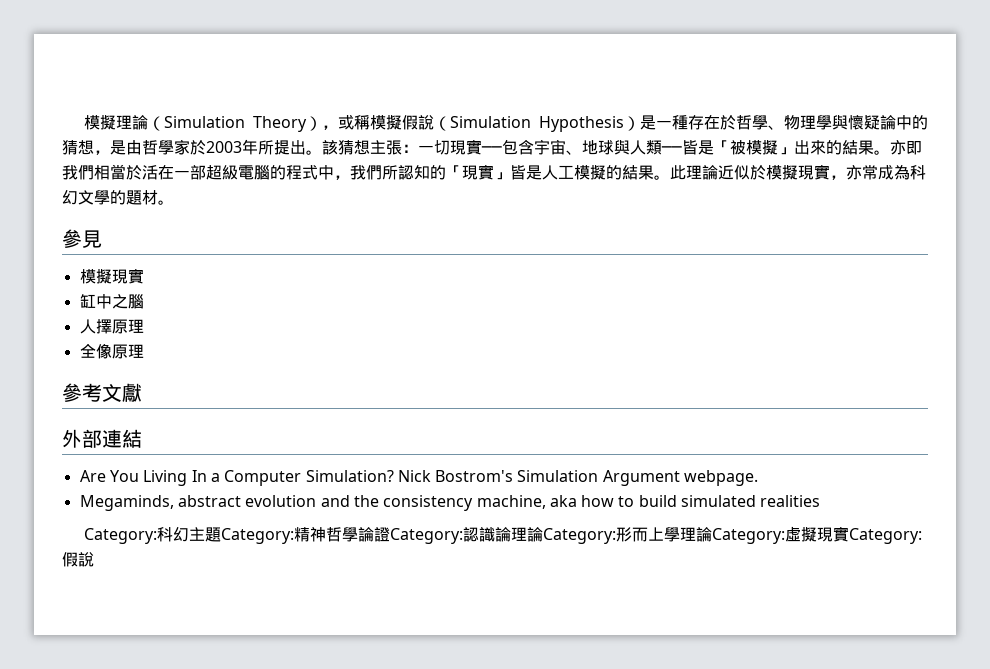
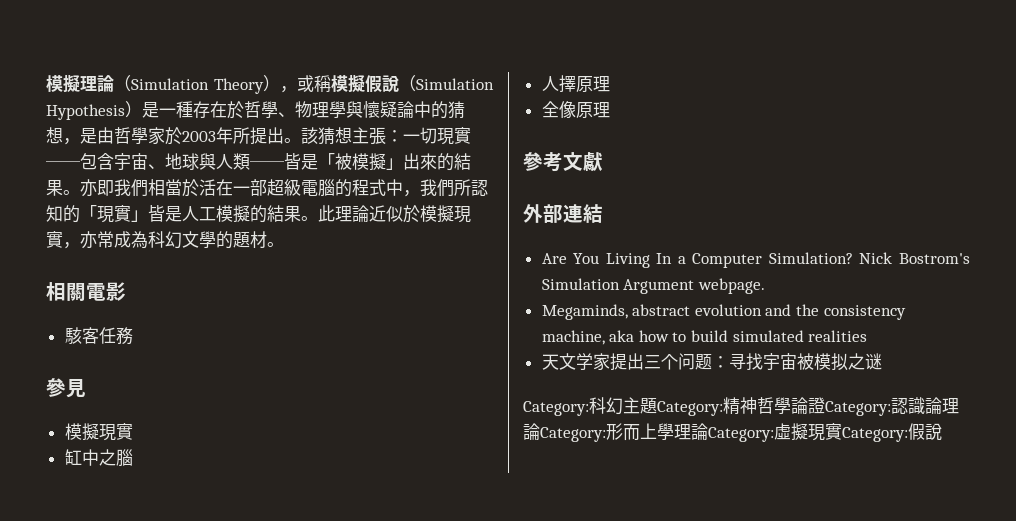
+ 相關電影
+ 駭客任務
+ 天文学家提出三个问题：寻找宇宙被模拟之谜

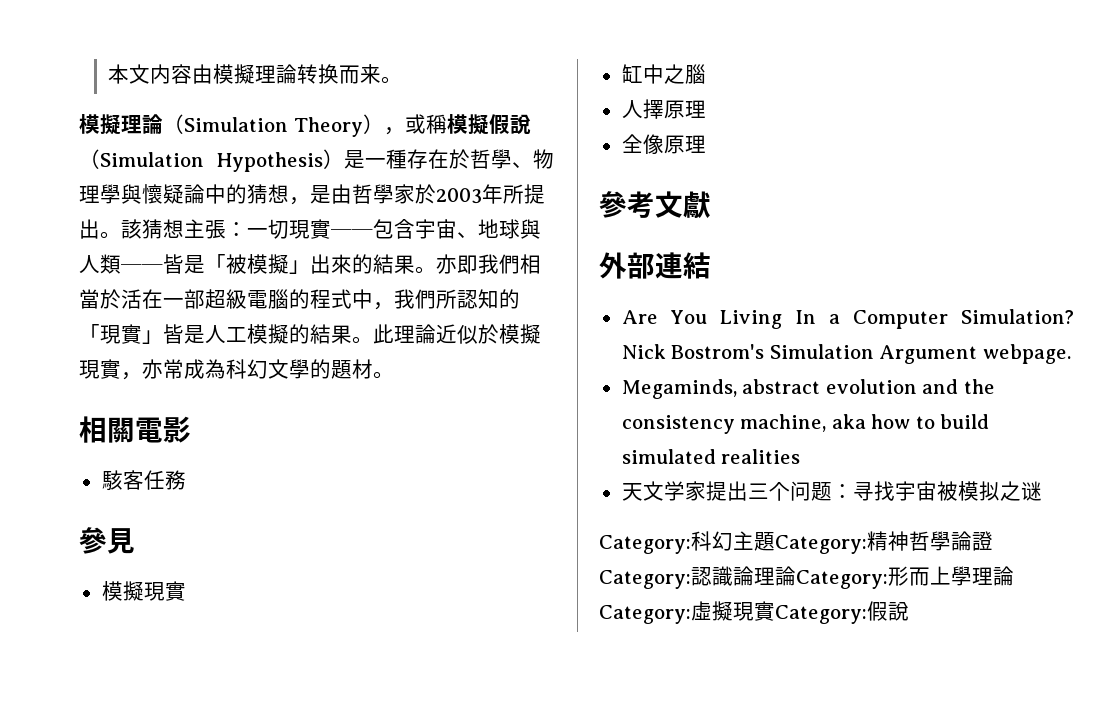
+ 本文内容由模擬理論转换而来。

